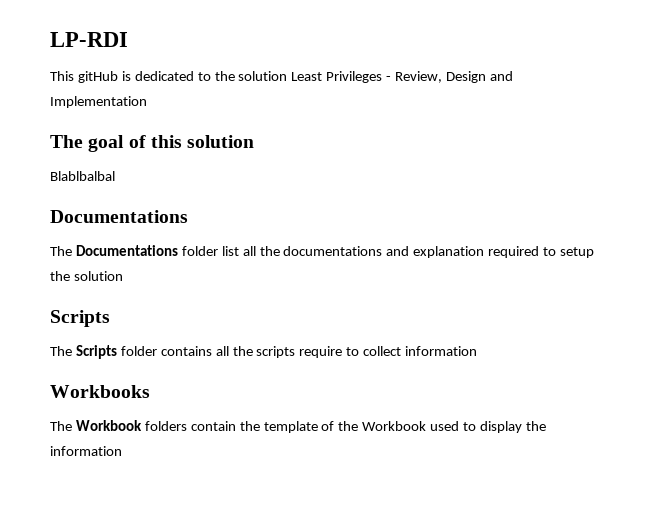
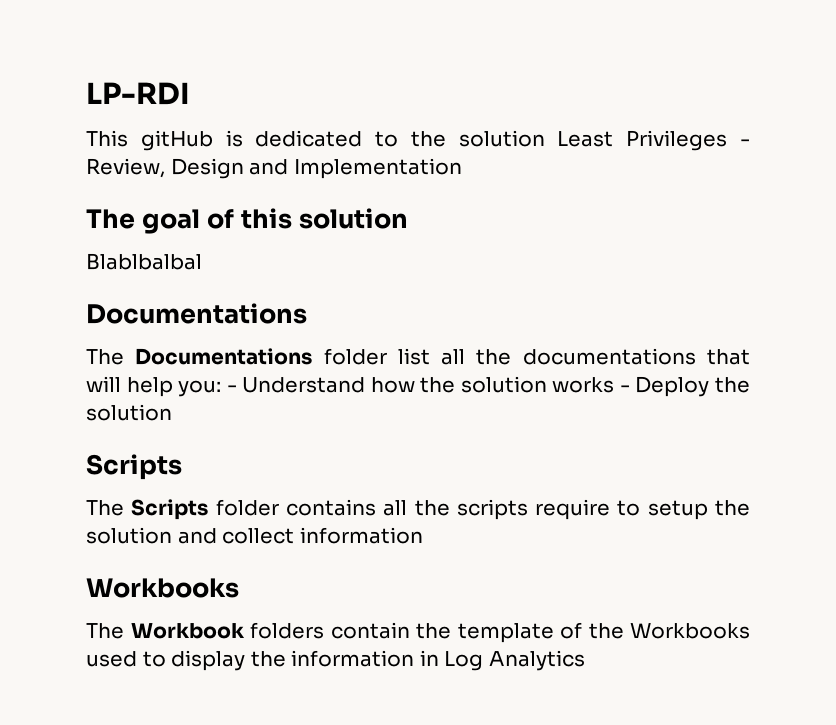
- The Documentations folder list all the documentations and explanation required to setup the solution
+ The Documentations folder list all the documentations that will help you: - Understand how the solution works - Deploy the solution
- The Scripts folder contains all the scripts require to collect information
+ The Scripts folder contains all the scripts require to setup the solution and collect information
- The Workbook folders contain the template of the Workbook used to display the information
+ The Workbook folders contain the template of the Workbooks used to display the information in Log Analytics

